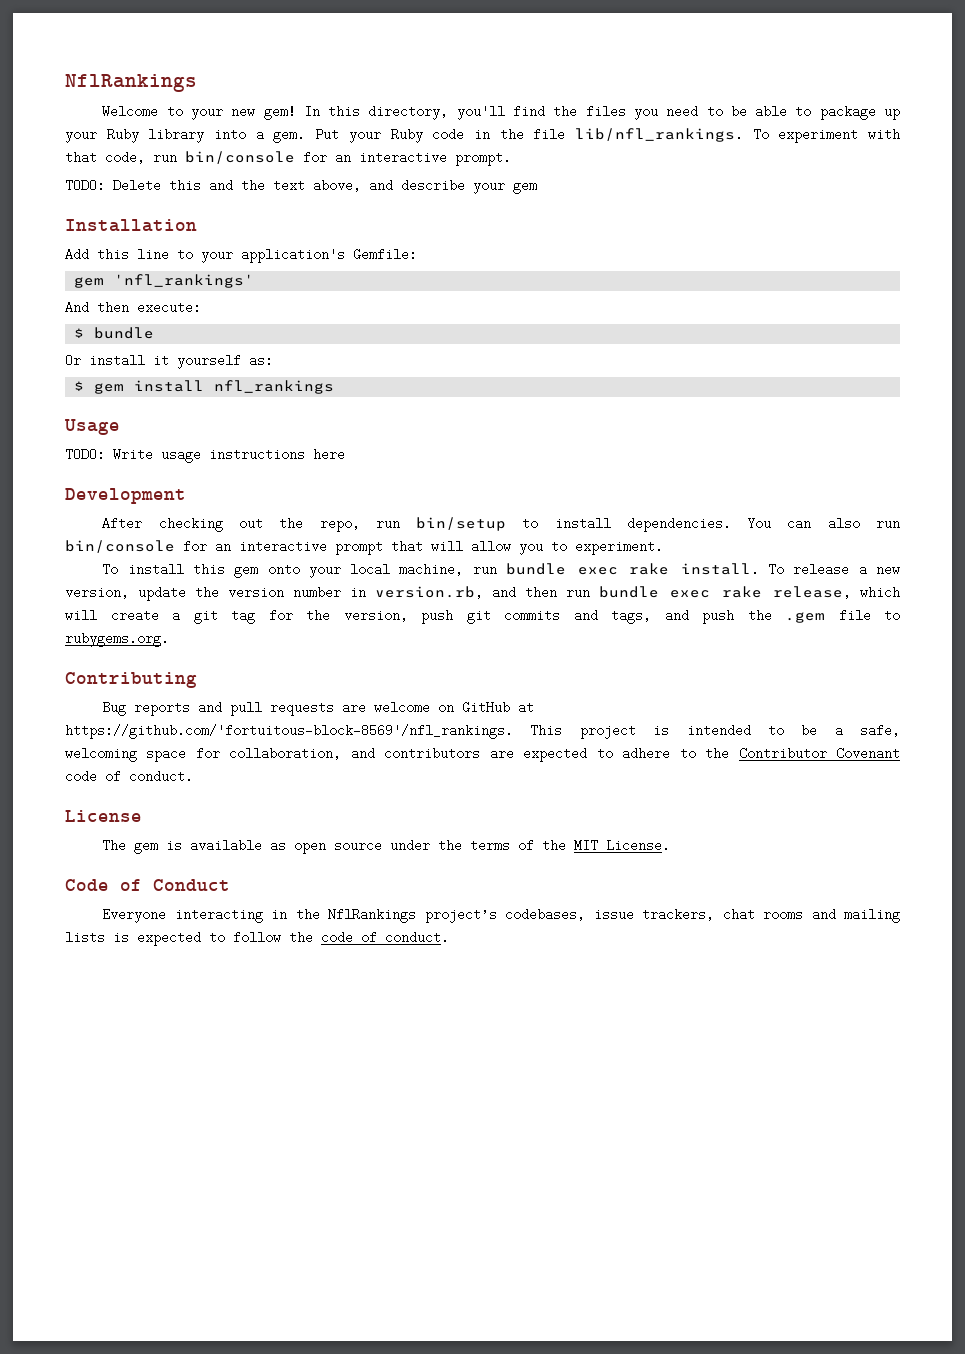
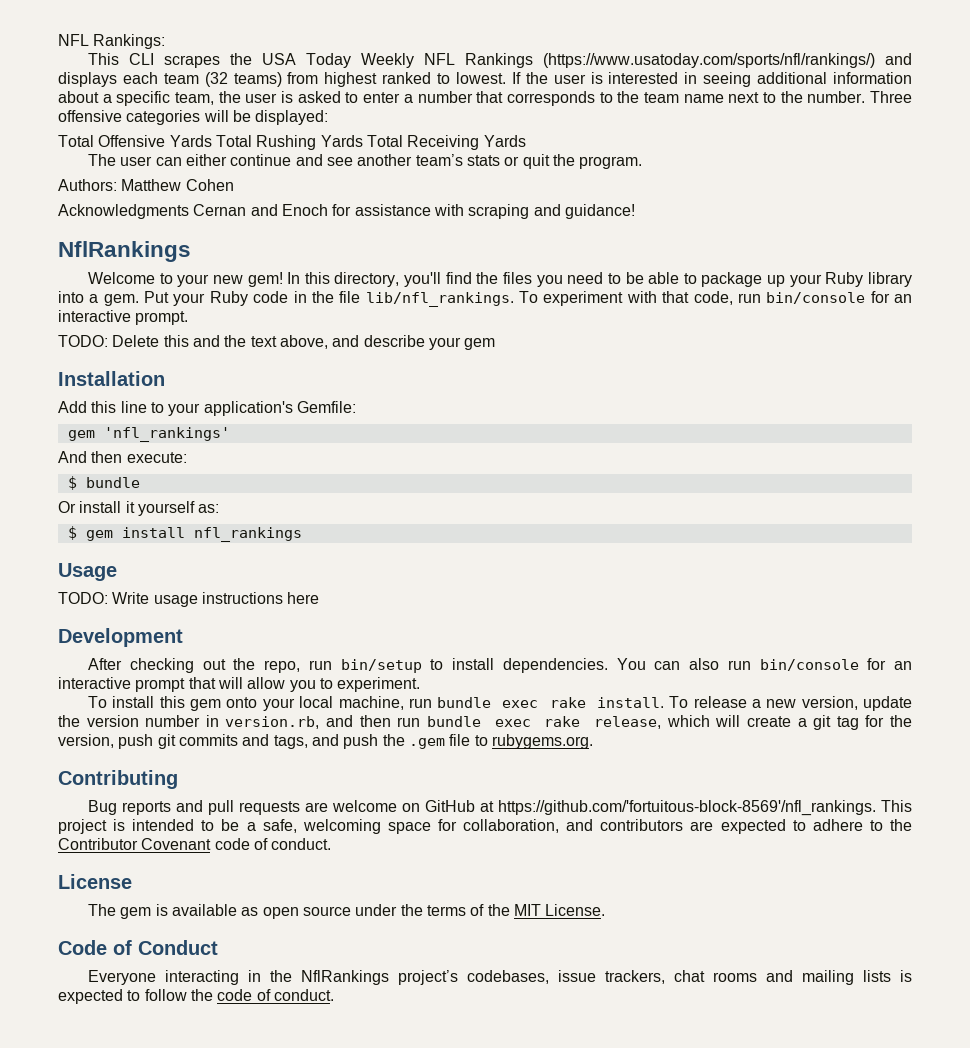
+ NFL Rankings:
+ This CLI scrapes the USA Today Weekly NFL Rankings (https://www.usatoday.com/sports/nfl/rankings/) and displays each team (32 teams) from highest ranked to lowest. If the user is interested in seeing additional information about a specific team, the user is asked to enter a number that corresponds to the team name next to the number. Three offensive categories will be displayed:
+ Total Offensive Yards Total Rushing Yards Total Receiving Yards
+ The user can either continue and see another team’s stats or quit the program.
+ Authors: Matthew Cohen
+ Acknowledgments Cernan and Enoch for assistance with scraping and guidance!

